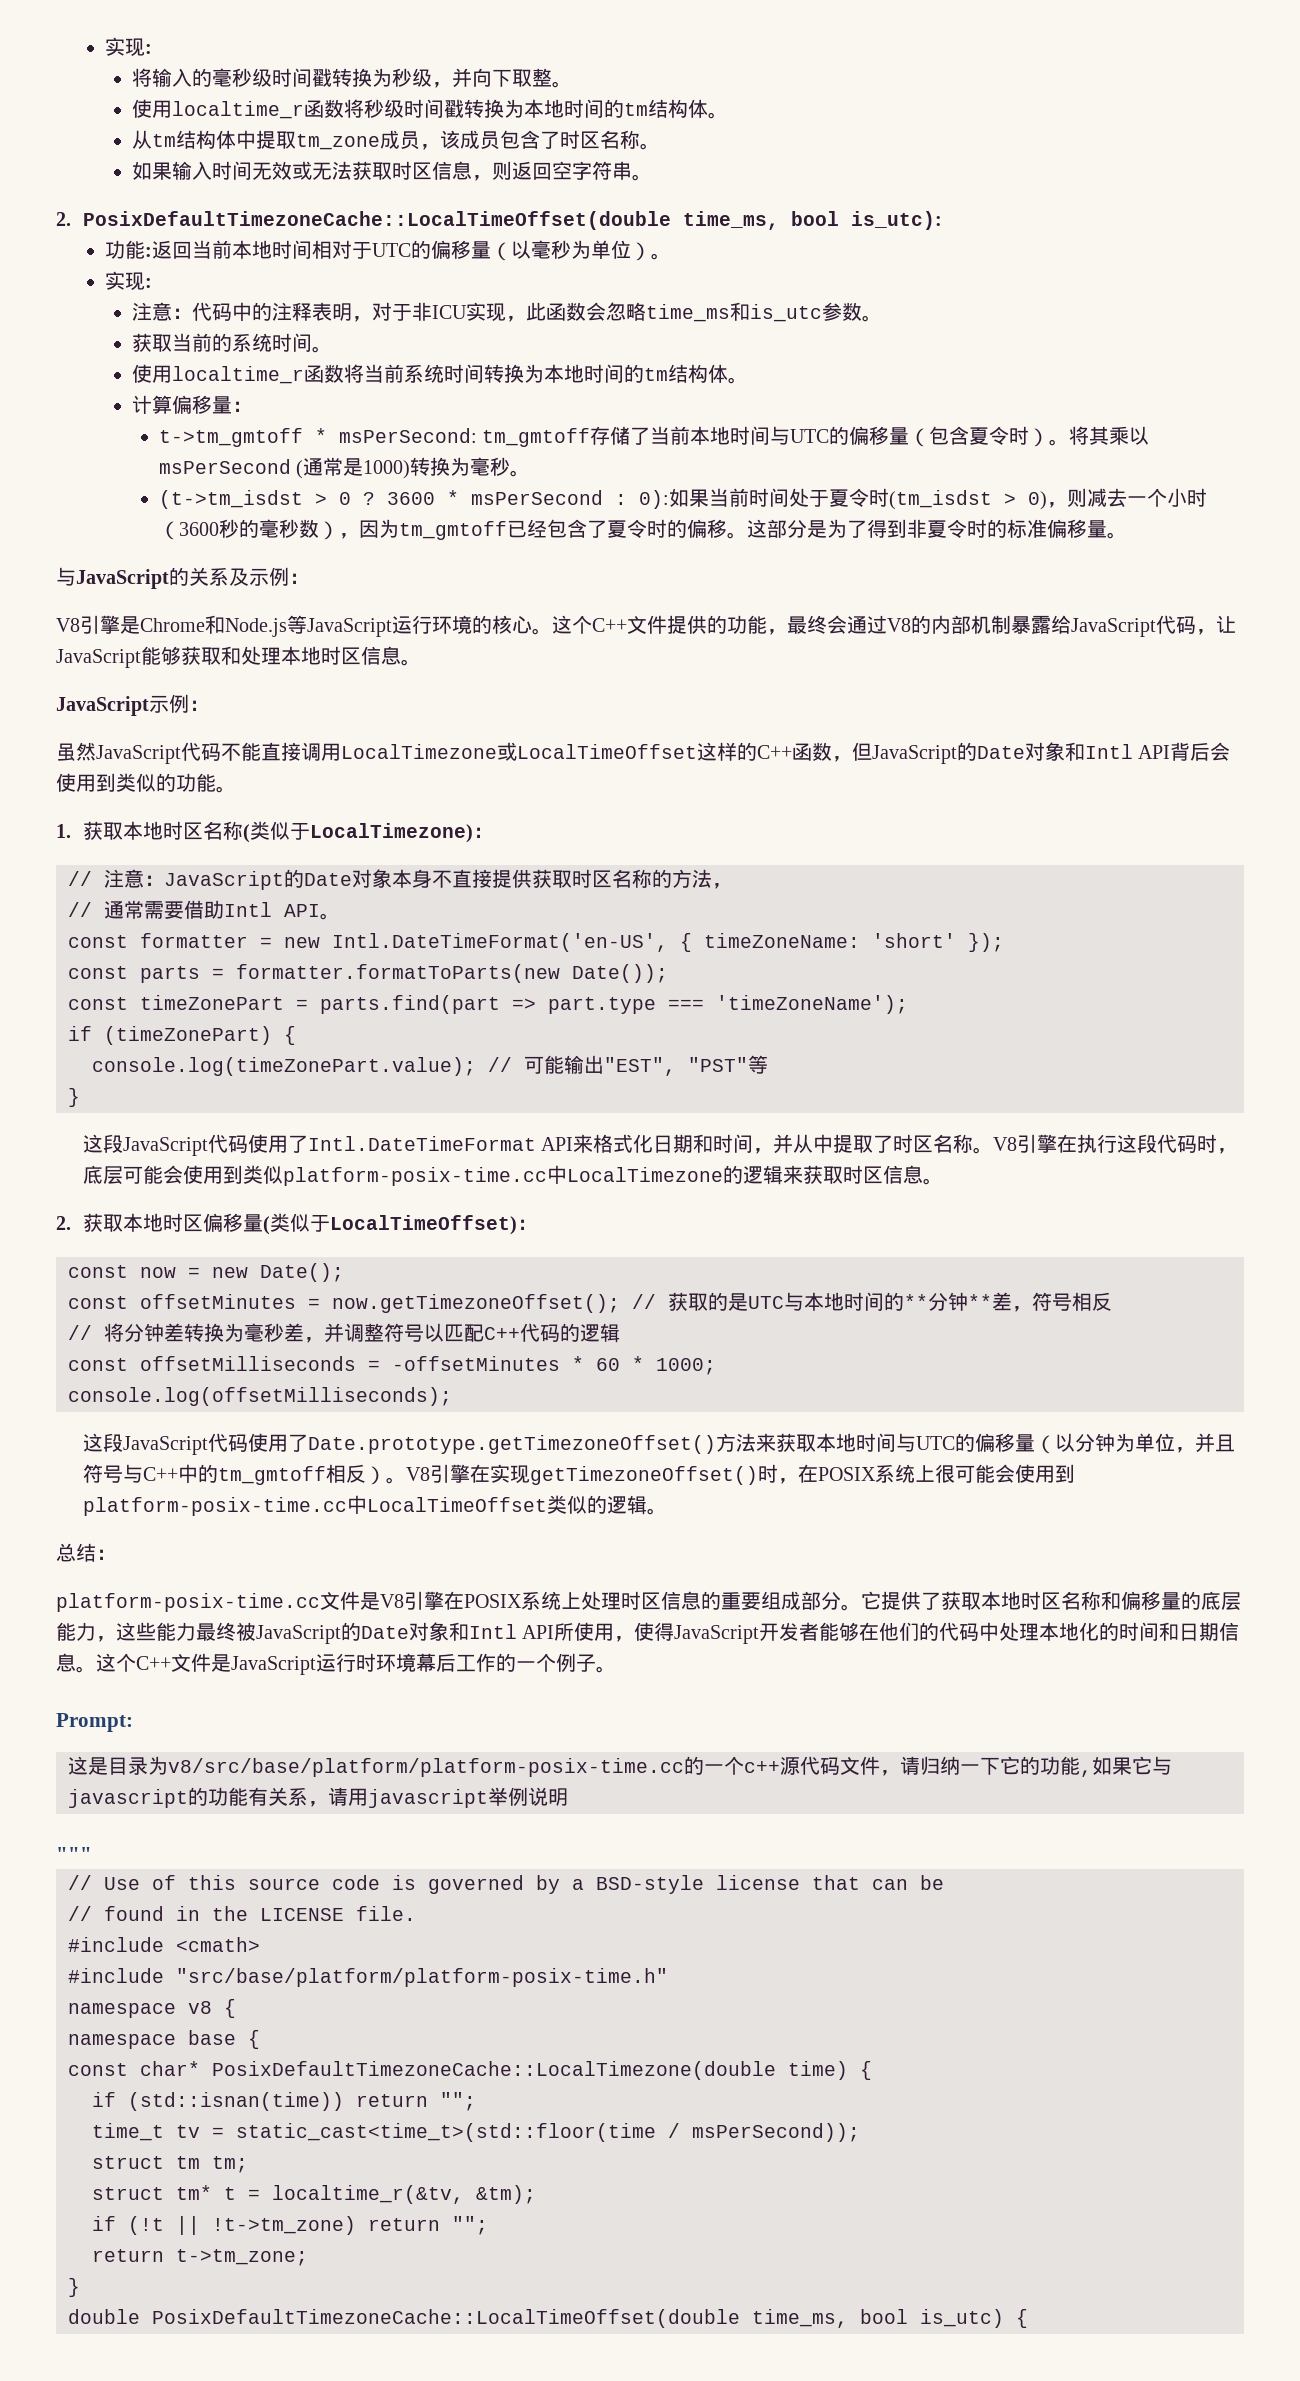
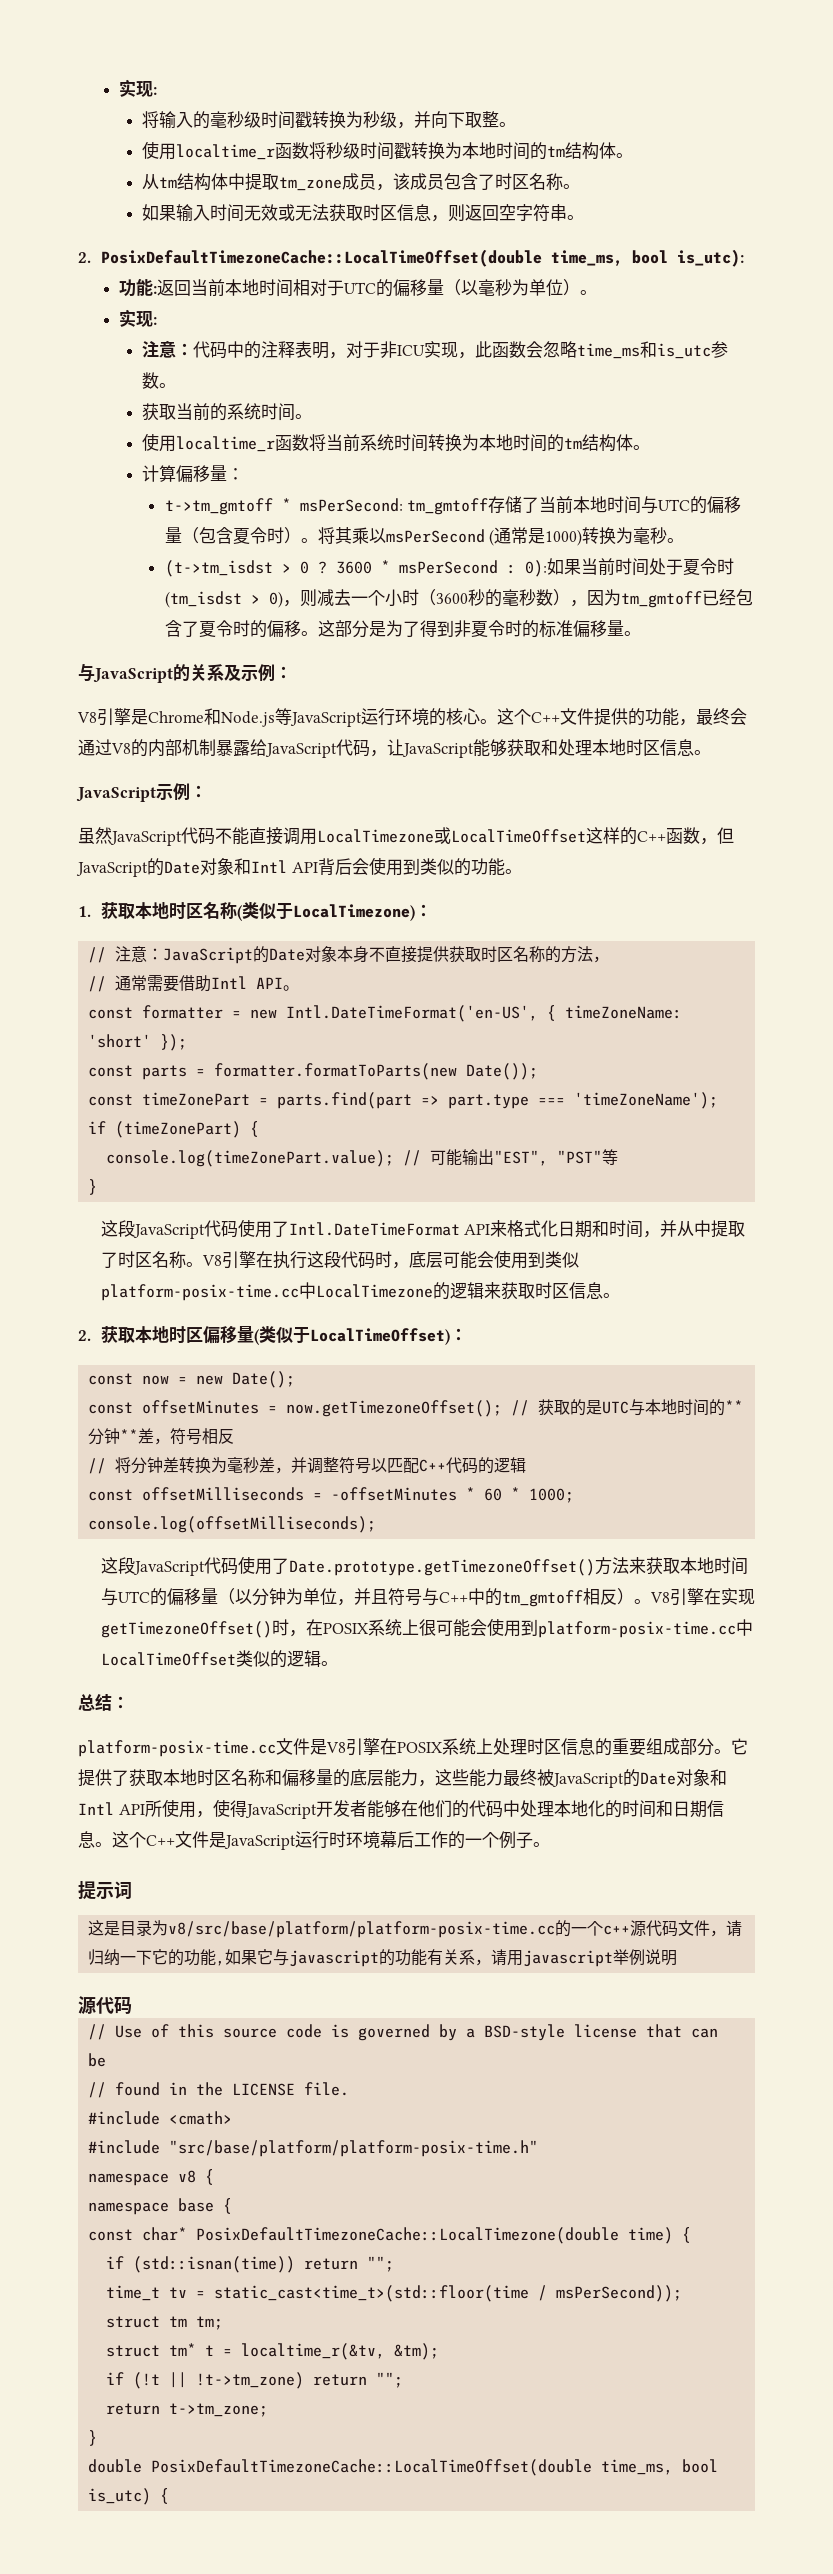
- Prompt:
+ 提示词
  这是目录为v8/src/base/platform/platform-posix-time.cc的一个c++源代码文件，请归纳一下它的功能,如果它与javascript的功能有关系，请用javascript举例说明
- """
+ 源代码

